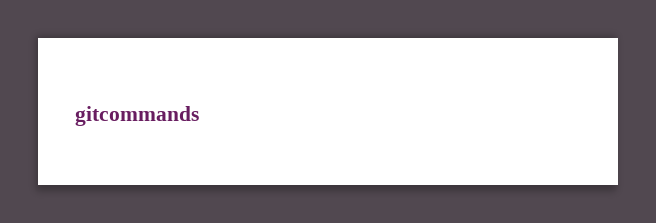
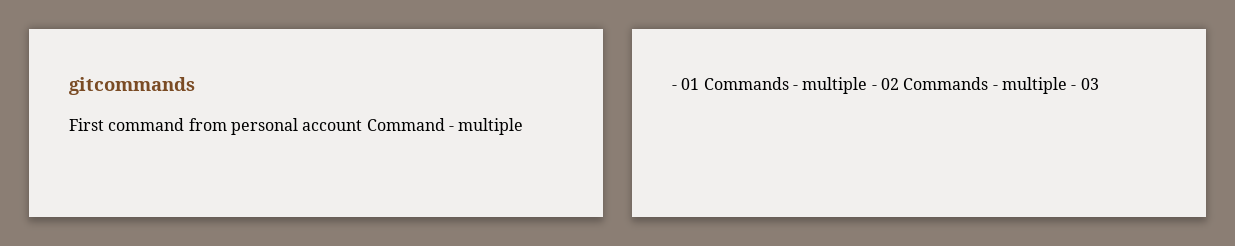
+ First command from personal account Command - multiple - 01 Commands - multiple - 02 Commands - multiple - 03

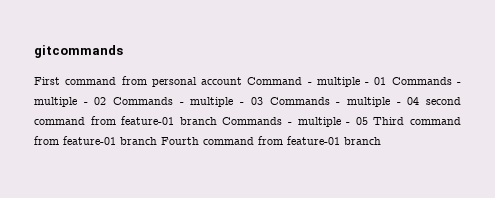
- First command from personal account Command - multiple - 01 Commands - multiple - 02 Commands - multiple - 03
+ First command from personal account Command - multiple - 01 Commands - multiple - 02 Commands - multiple - 03 Commands - multiple - 04 second command from feature-01 branch Commands - multiple - 05 Third command from feature-01 branch Fourth command from feature-01 branch

